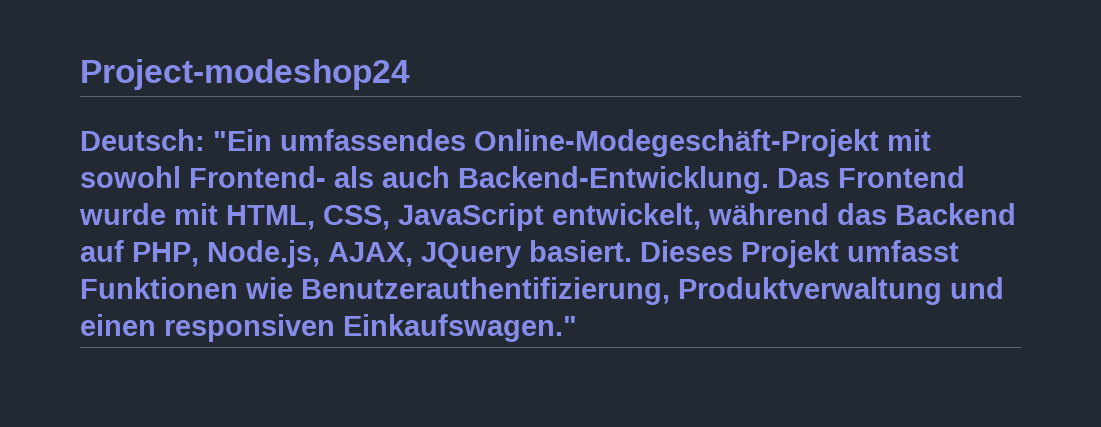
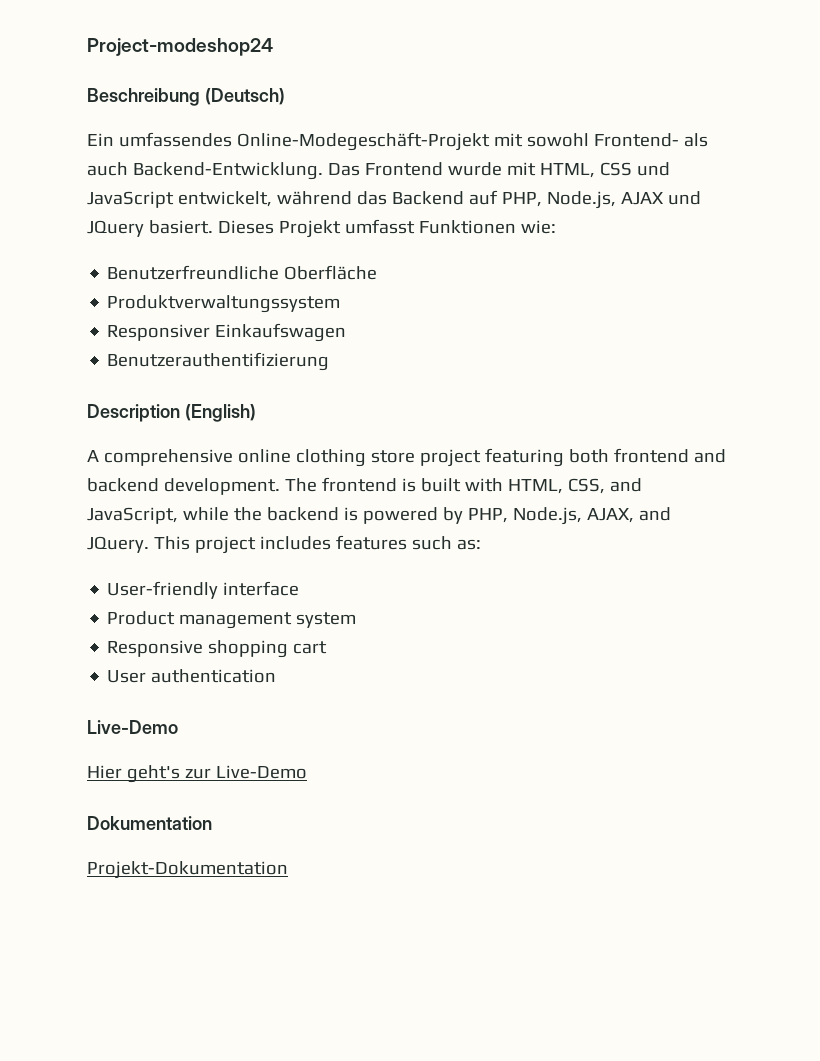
- Deutsch: "Ein umfassendes Online-Modegeschäft-Projekt mit sowohl Frontend- als auch Backend-Entwicklung.
+ Beschreibung (Deutsch)
+ Ein umfassendes Online-Modegeschäft-Projekt mit sowohl Frontend- als auch Backend-Entwicklung.
- Das Frontend wurde mit HTML, CSS, JavaScript entwickelt, während das Backend auf PHP, Node.js, AJAX, JQuery basiert.
+ Das Frontend wurde mit HTML, CSS und JavaScript entwickelt, während das Backend auf PHP, Node.js, AJAX und JQuery basiert.
- Dieses Projekt umfasst Funktionen wie Benutzerauthentifizierung, Produktverwaltung und einen responsiven Einkaufswagen."
+ Dieses Projekt umfasst Funktionen wie:
+ Benutzerfreundliche Oberfläche
+ Produktverwaltungssystem
+ Responsiver Einkaufswagen
+ Benutzerauthentifizierung
+ Description (English)
+ A comprehensive online clothing store project featuring both frontend and backend development. The frontend is built with HTML, CSS, and JavaScript, while the backend is powered by PHP, Node.js, AJAX, and JQuery. This project includes features such as:
+ User-friendly interface
+ Product management system
+ Responsive shopping cart
+ User authentication
+ Live-Demo
+ Hier geht's zur Live-Demo
+ Dokumentation
+ Projekt-Dokumentation

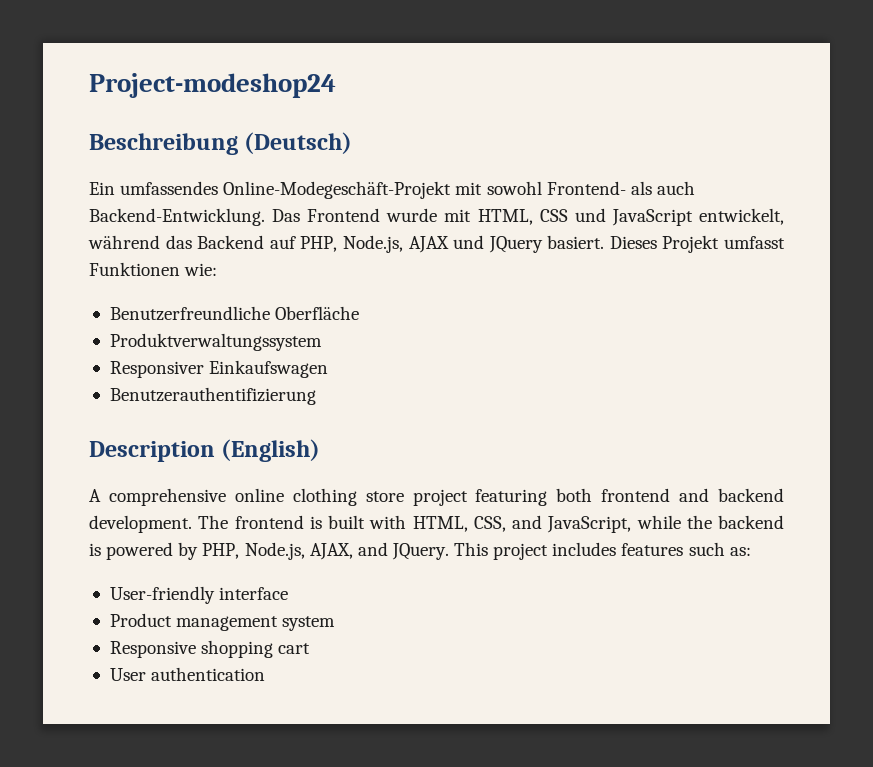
  User authentication
- Live-Demo
- Hier geht's zur Live-Demo
- Dokumentation
- Projekt-Dokumentation

